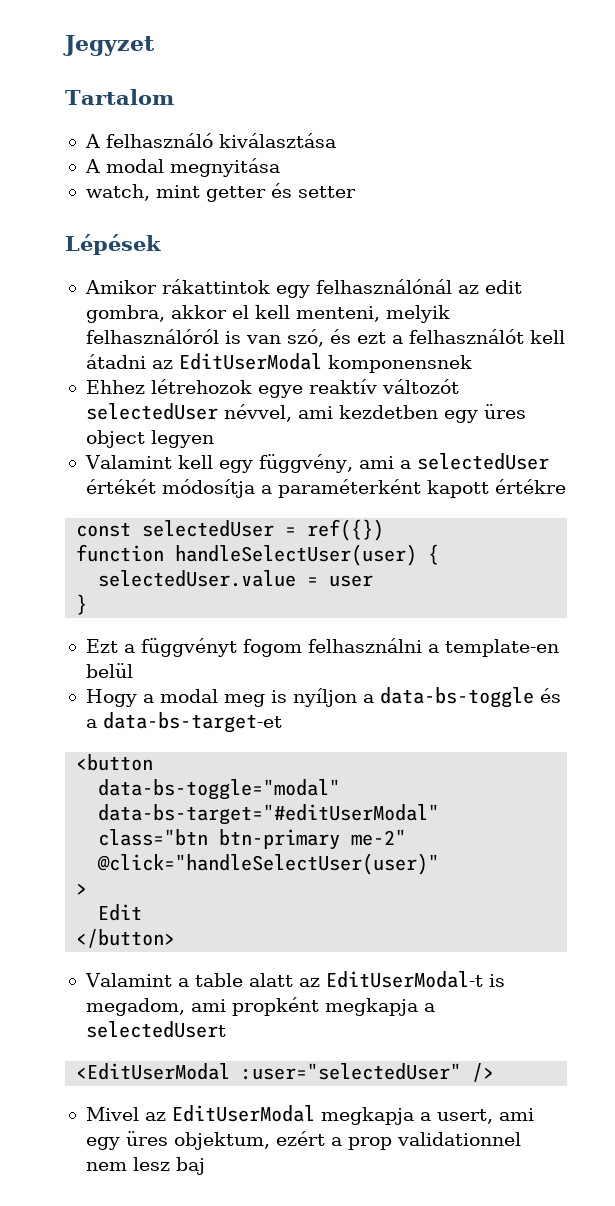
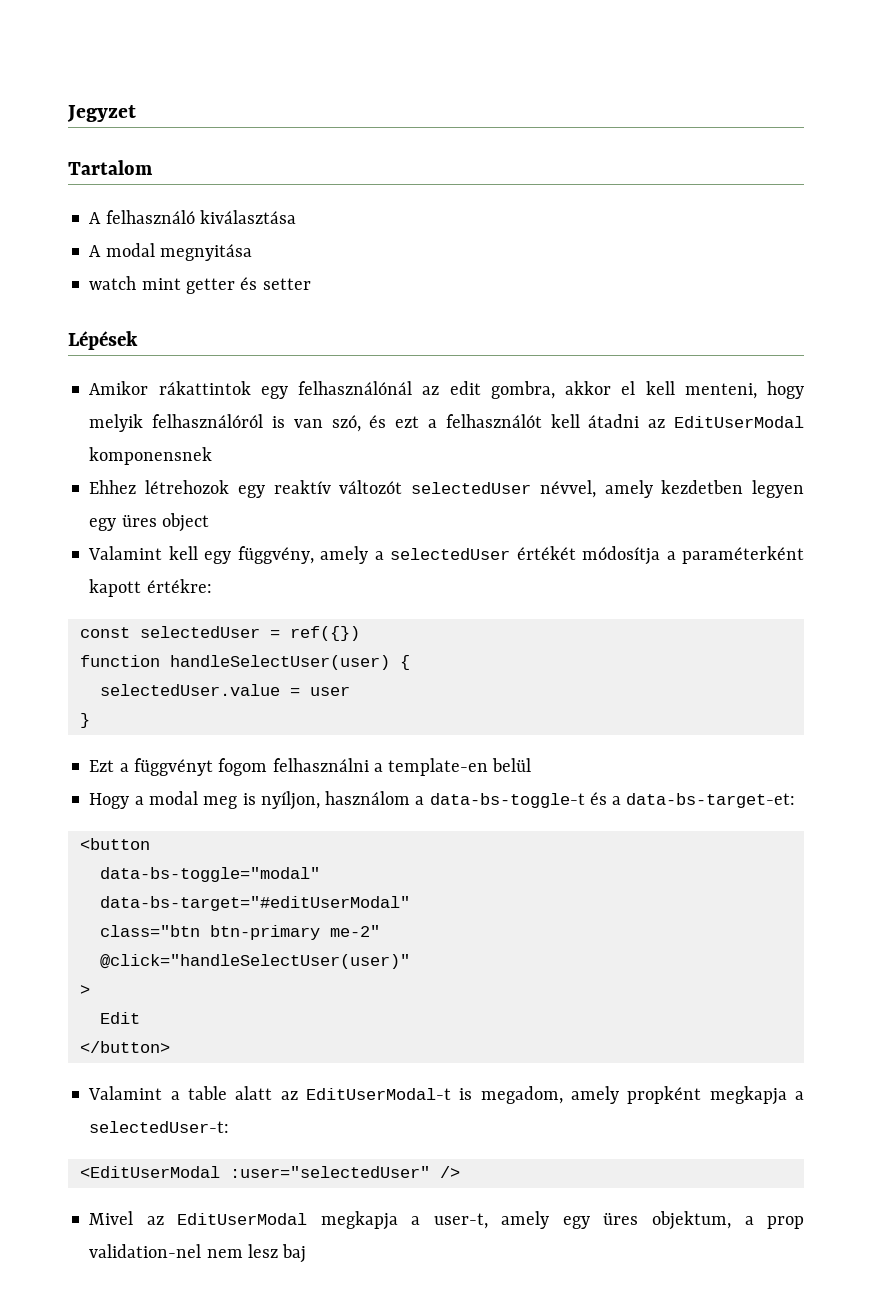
- watch, mint getter és setter
+ watch mint getter és setter
- Amikor rákattintok egy felhasználónál az edit gombra, akkor el kell menteni, melyik felhasználóról is van szó, és ezt a felhasználót kell átadni az EditUserModal komponensnek
+ Amikor rákattintok egy felhasználónál az edit gombra, akkor el kell menteni, hogy melyik felhasználóról is van szó, és ezt a felhasználót kell átadni az EditUserModal komponensnek
- Ehhez létrehozok egye reaktív változót selectedUser névvel, ami kezdetben egy üres object legyen
+ Ehhez létrehozok egy reaktív változót selectedUser névvel, amely kezdetben legyen egy üres object
- Valamint kell egy függvény, ami a selectedUser értékét módosítja a paraméterként kapott értékre
+ Valamint kell egy függvény, amely a selectedUser értékét módosítja a paraméterként kapott értékre:
- Hogy a modal meg is nyíljon a data-bs-toggle és a data-bs-target-et
+ Hogy a modal meg is nyíljon, használom a data-bs-toggle-t és a data-bs-target-et:
- Valamint a table alatt az EditUserModal-t is megadom, ami propként megkapja a selectedUsert
+ Valamint a table alatt az EditUserModal-t is megadom, amely propként megkapja a selectedUser-t:
- Mivel az EditUserModal megkapja a usert, ami egy üres objektum, ezért a prop validationnel nem lesz baj
+ Mivel az EditUserModal megkapja a user-t, amely egy üres objektum, a prop validation-nel nem lesz baj

